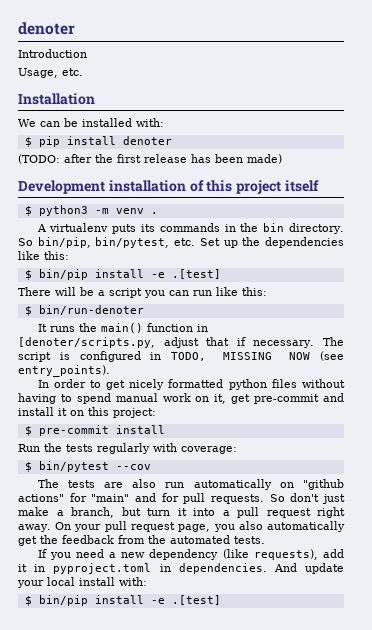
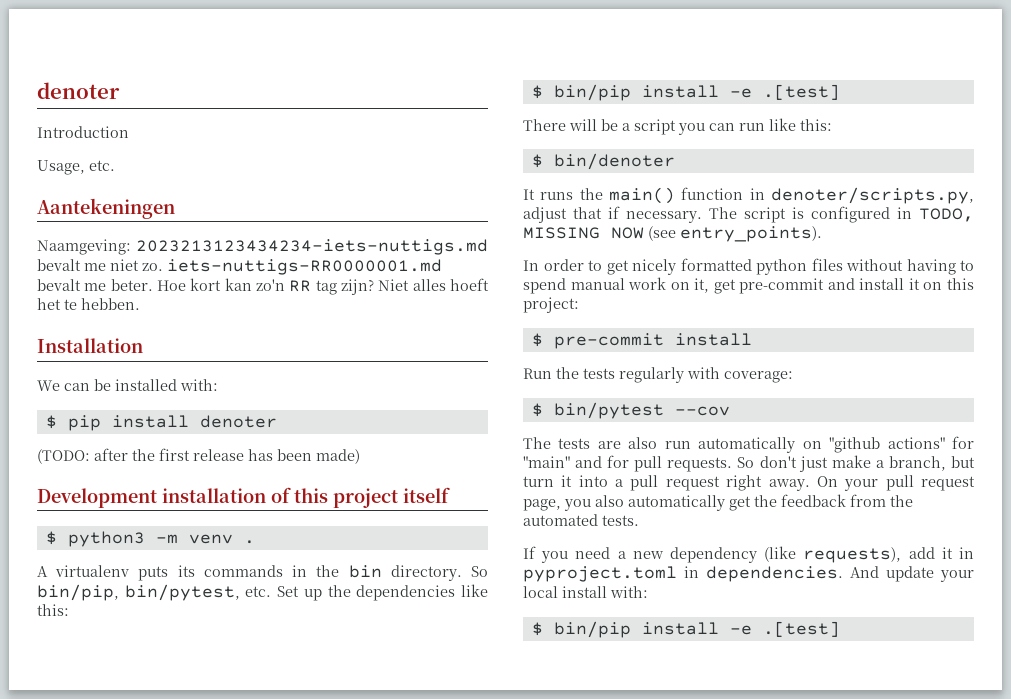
+ Aantekeningen
+ Naamgeving: 2023213123434234-iets-nuttigs.md bevalt me niet zo. iets-nuttigs-RR0000001.md bevalt me beter. Hoe kort kan zo'n RR tag zijn? Niet alles hoeft het te hebben.
- $ bin/run-denoter
+ $ bin/denoter
- It runs the main() function in [denoter/scripts.py, adjust that if necessary.
+ It runs the main() function in denoter/scripts.py, adjust that if necessary.

